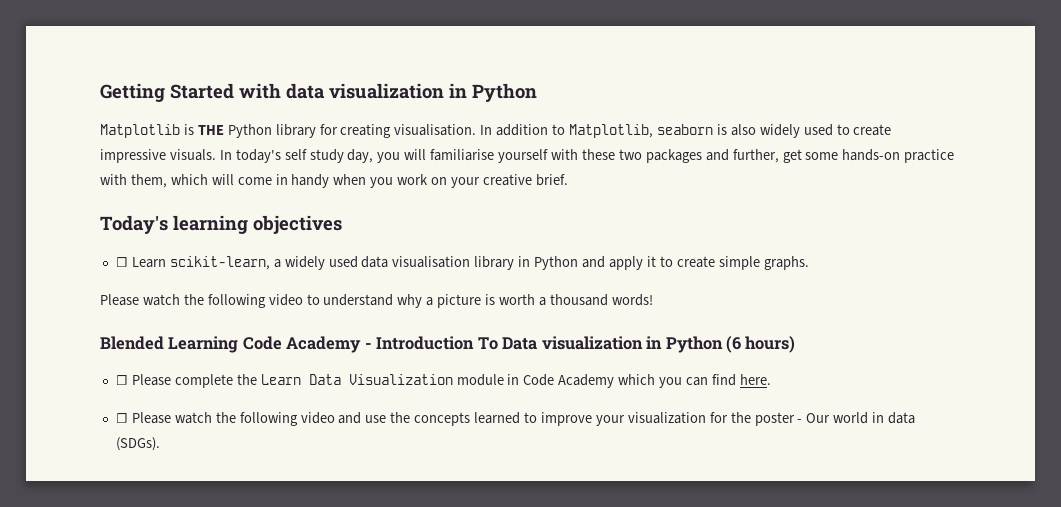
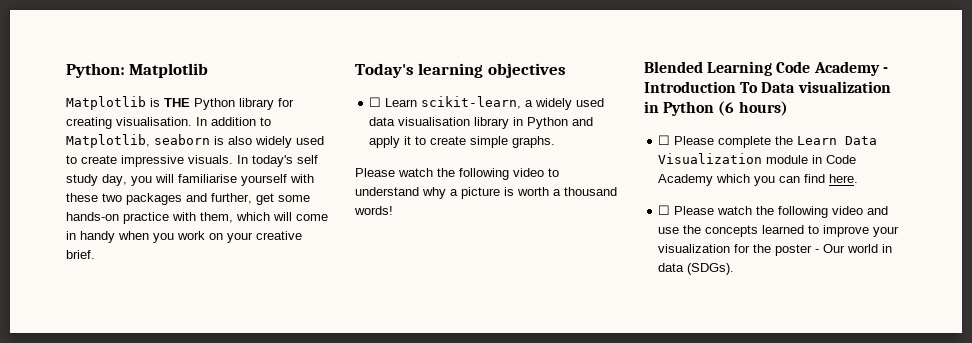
- Getting Started with data visualization in Python
+ Python: Matplotlib

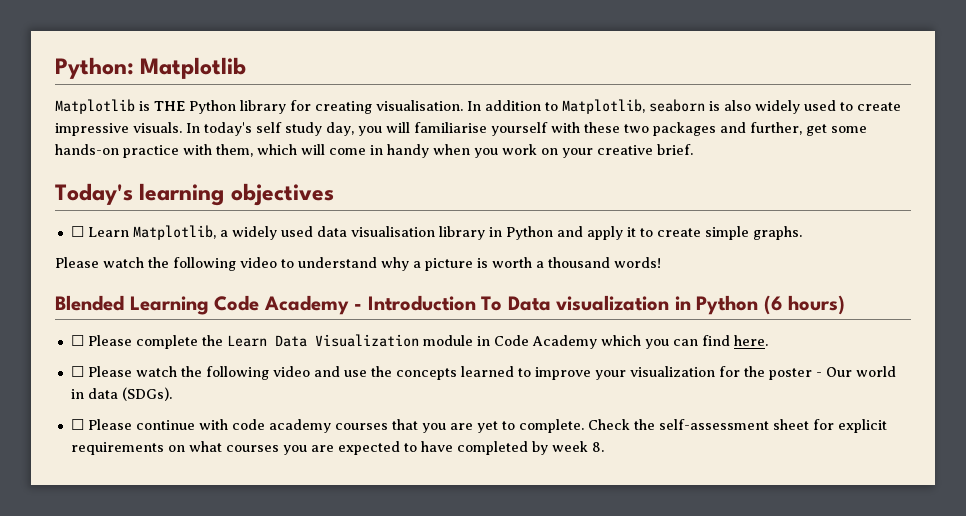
- ☐ Learn scikit-learn, a widely used data visualisation library in Python and apply it to create simple graphs.
+ ☐ Learn Matplotlib, a widely used data visualisation library in Python and apply it to create simple graphs.
+ ☐ Please continue with code academy courses that you are yet to complete. Check the self-assessment sheet for explicit requirements on what courses you are expected to have completed by week 8.

